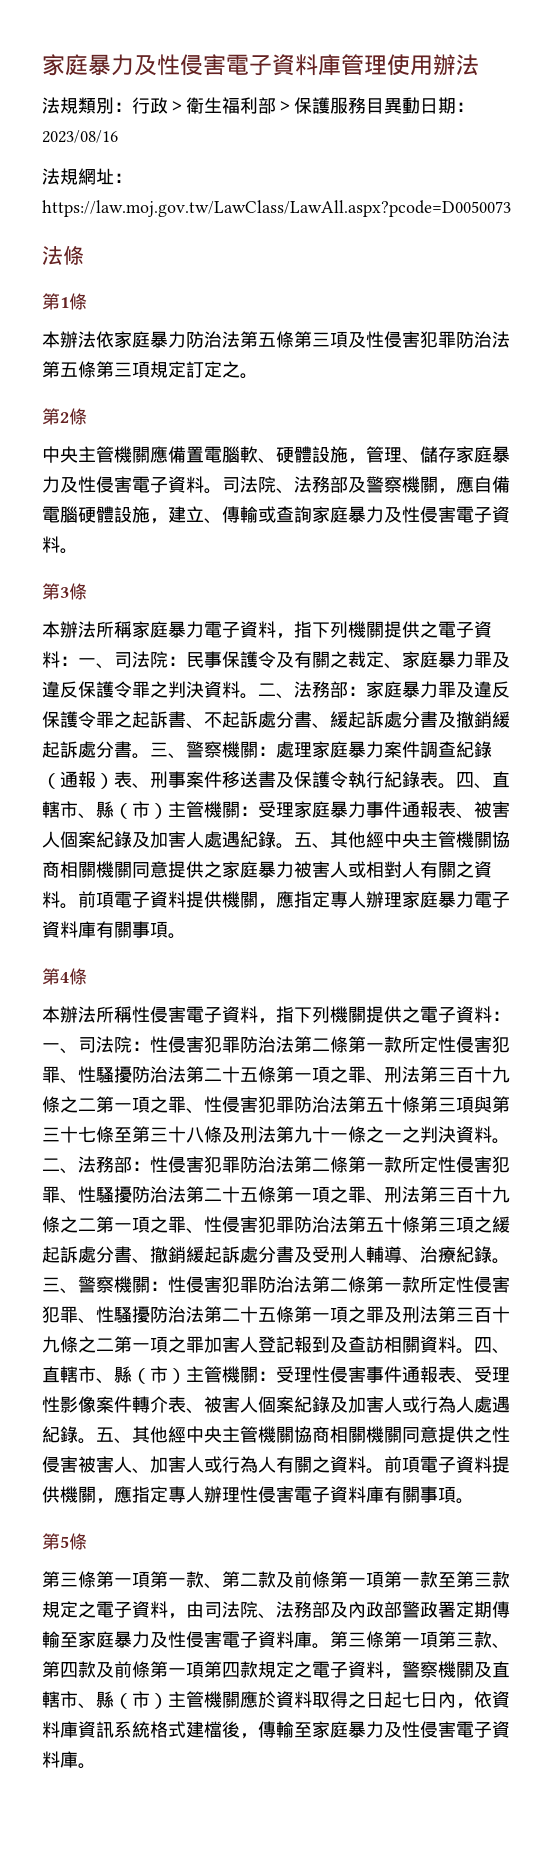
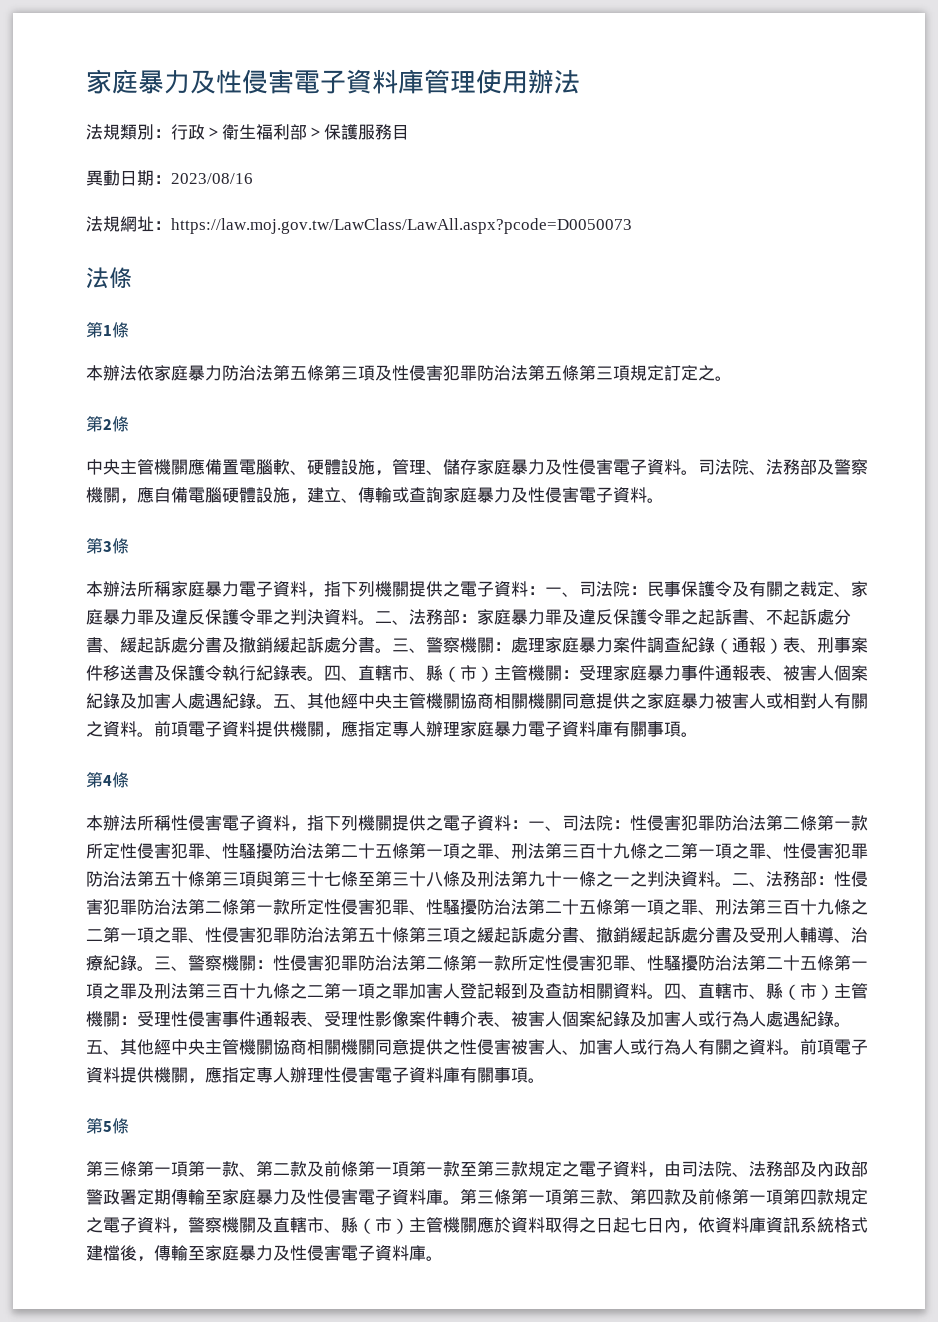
- 法規類別：行政＞衛生福利部＞保護服務目異動日期：2023/08/16
+ 法規類別：行政＞衛生福利部＞保護服務目
+ 異動日期：2023/08/16

